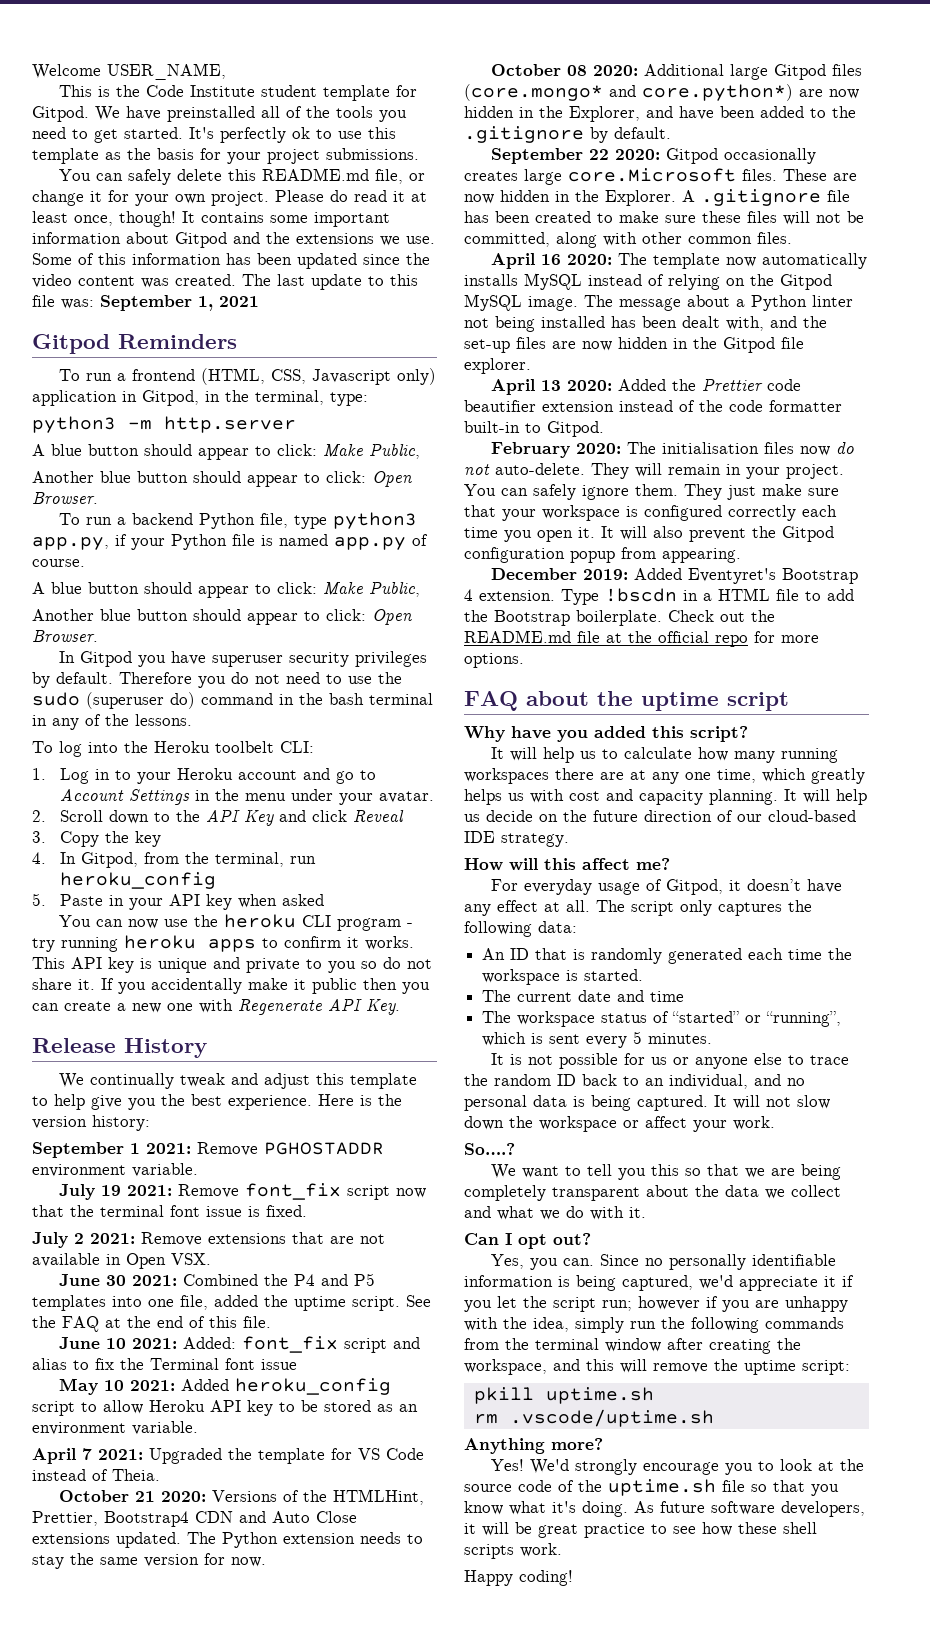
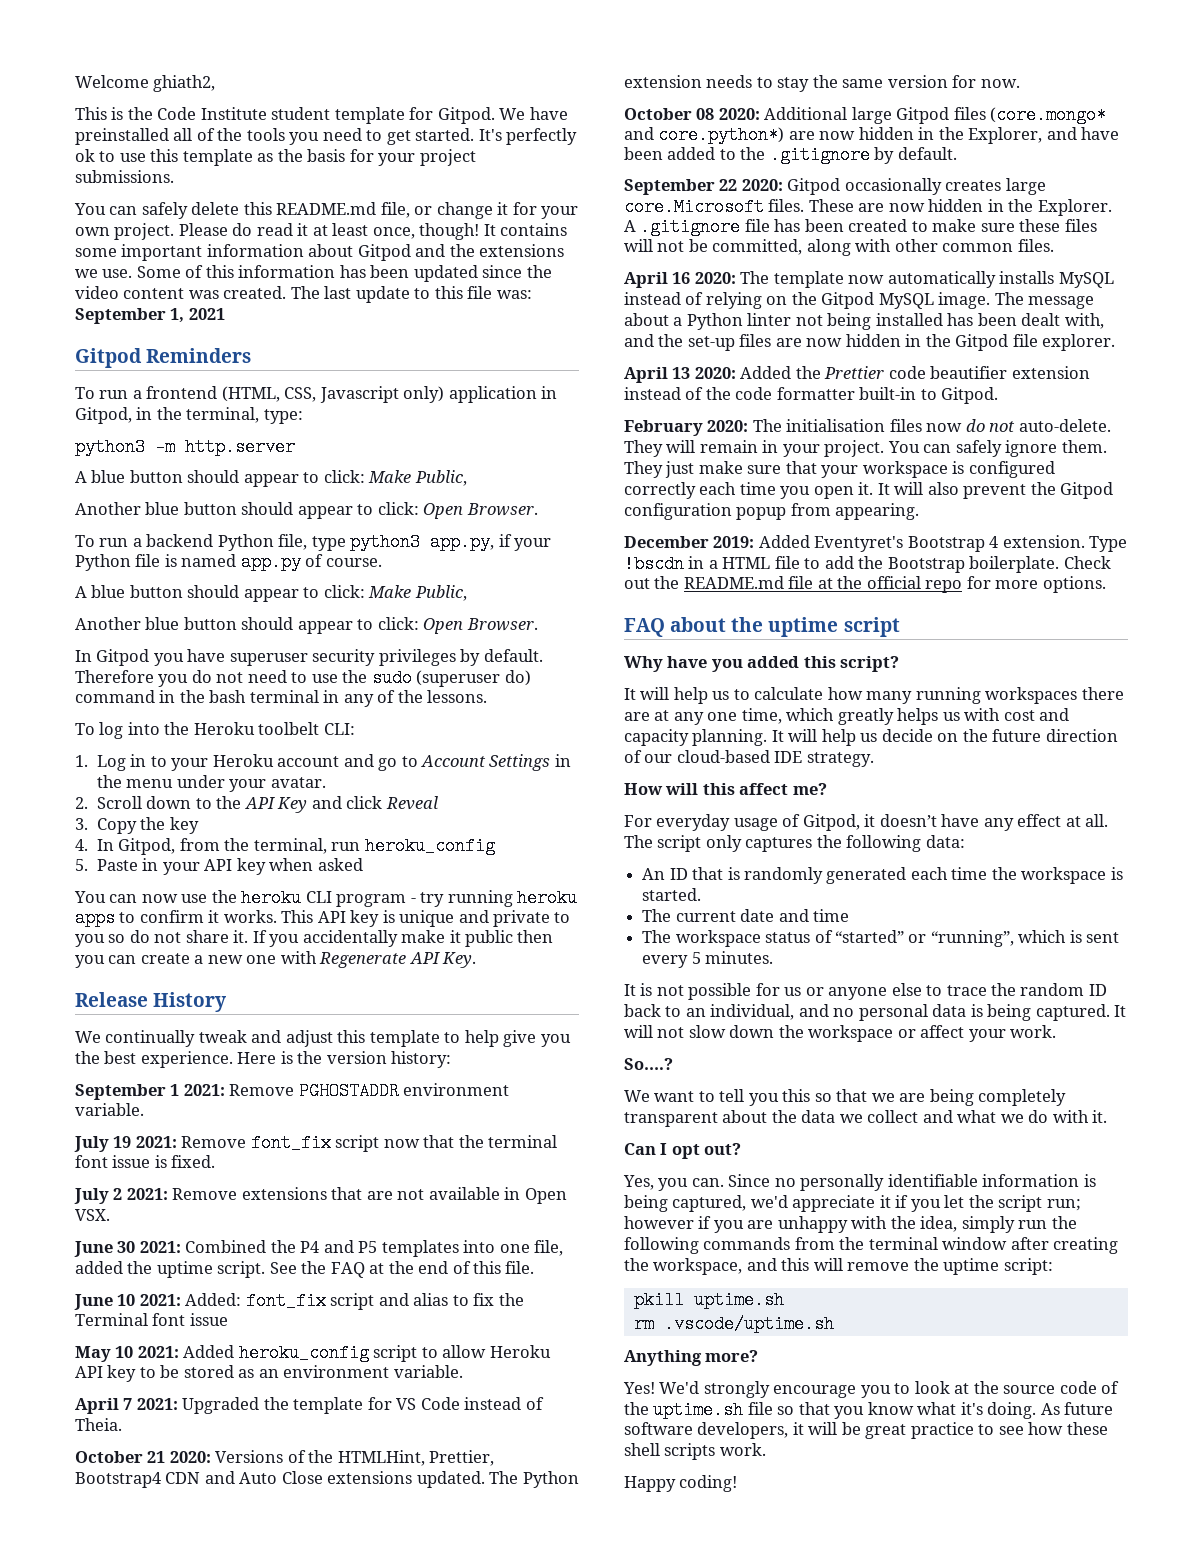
- Welcome USER_NAME,
+ Welcome ghiath2,

